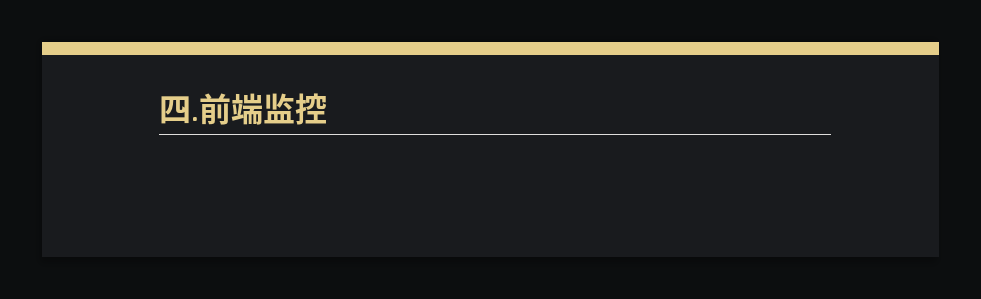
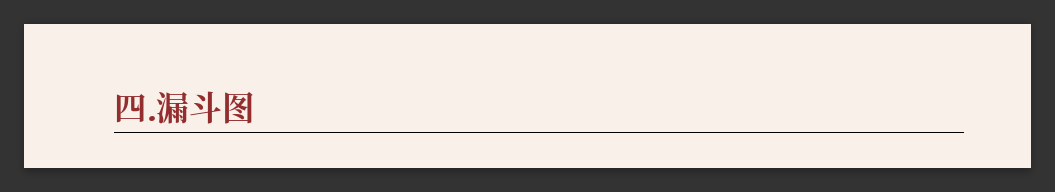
- 前端监控
+ 漏斗图

